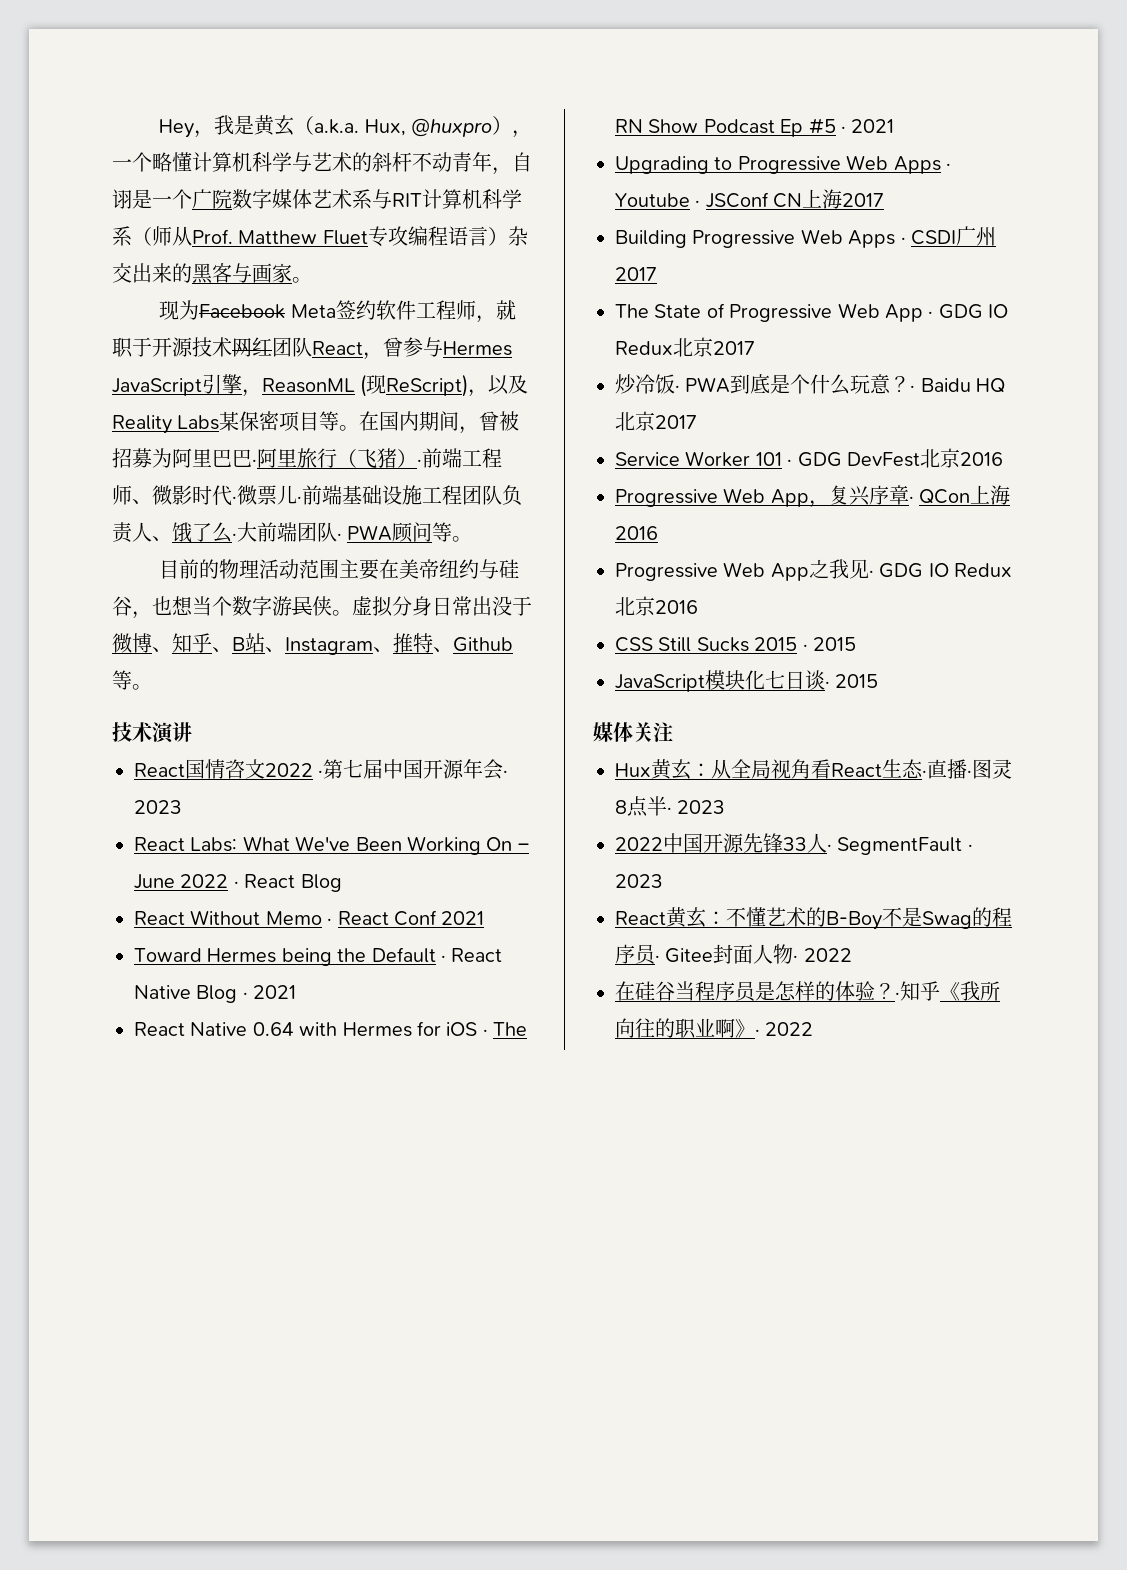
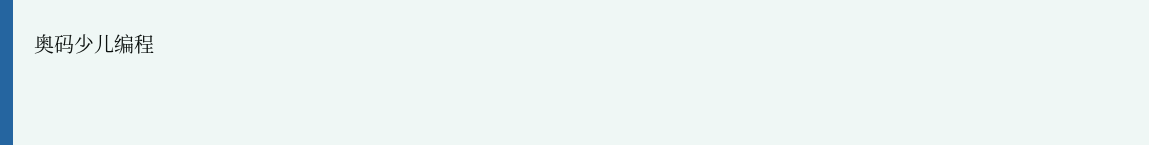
- Hey，我是黄玄（a.k.a. Hux, @huxpro），一个略懂计算机科学与艺术的斜杆不动青年，自诩是一个广院数字媒体艺术系与RIT计算机科学系（师从Prof. Matthew Fluet专攻编程语言）杂交出来的黑客与画家。
- 现为Facebook Meta签约软件工程师，就职于开源技术网红团队React，曾参与Hermes JavaScript引擎，ReasonML (现ReScript)，以及Reality Labs某保密项目等。在国内期间，曾被招募为阿里巴巴·阿里旅行（飞猪）·前端工程师、微影时代·微票儿·前端基础设施工程团队负责人、饿了么·大前端团队· PWA顾问等。
- 目前的物理活动范围主要在美帝纽约与硅谷，也想当个数字游民侠。虚拟分身日常出没于微博、知乎、B站、Instagram、推特、Github等。
- 技术演讲
- React国情咨文2022 ·第七届中国开源年会· 2023
- React Labs: What We've Been Working On – June 2022 · React Blog
- React Without Memo · React Conf 2021
- Toward Hermes being the Default · React Native Blog · 2021
- React Native 0.64 with Hermes for iOS · The RN Show Podcast Ep #5 · 2021
- Upgrading to Progressive Web Apps · Youtube · JSConf CN上海2017
- Building Progressive Web Apps · CSDI广州2017
- The State of Progressive Web App · GDG IO Redux北京2017
- 炒冷饭· PWA到底是个什么玩意？· Baidu HQ北京2017
- Service Worker 101 · GDG DevFest北京2016
- Progressive Web App，复兴序章· QCon上海2016
- Progressive Web App之我见· GDG IO Redux北京2016
- CSS Still Sucks 2015 · 2015
- JavaScript模块化七日谈· 2015
- 媒体关注
- Hux黄玄：从全局视角看React生态·直播·图灵8点半· 2023
- 2022中国开源先锋33人· SegmentFault · 2023
- React黄玄：不懂艺术的B-Boy不是Swag的程序员· Gitee封面人物· 2022
- 在硅谷当程序员是怎样的体验？·知乎《我所向往的职业啊》· 2022
+ 奥码少儿编程

